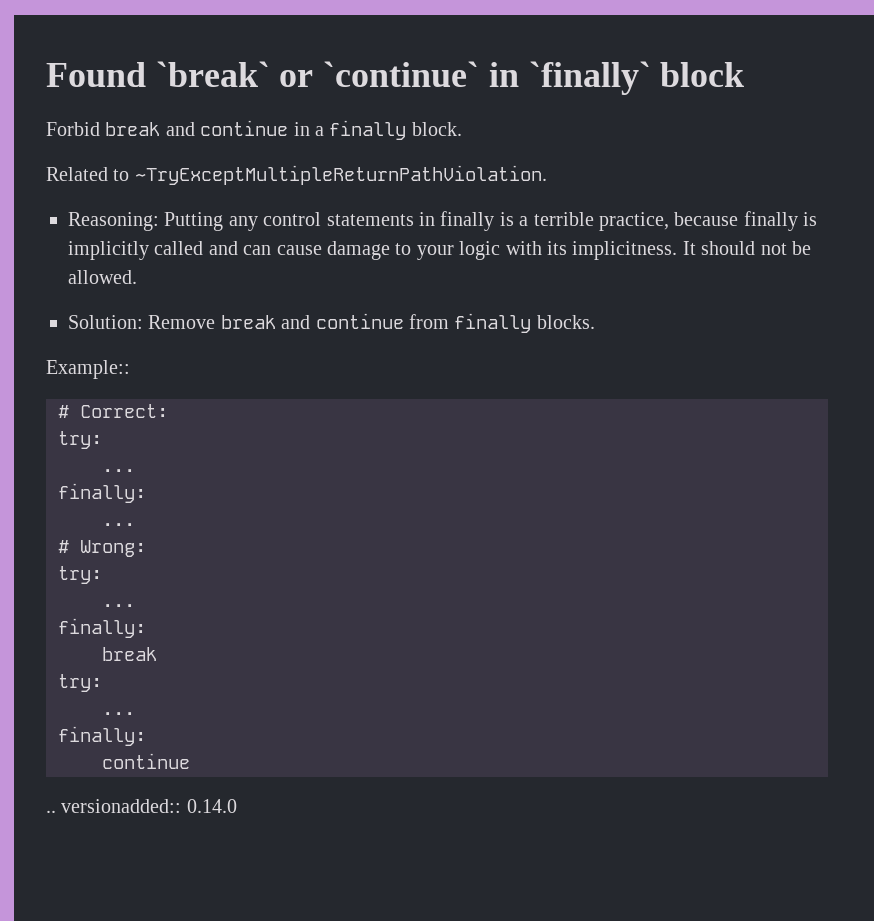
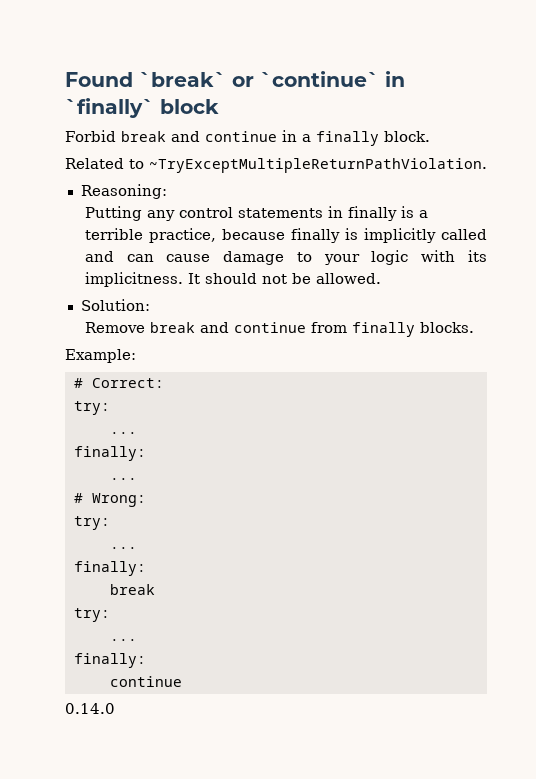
- Reasoning: Putting any control statements in finally is a terrible practice, because finally is implicitly called and can cause damage to your logic with its implicitness.
+ Reasoning:
+ Putting any control statements in finally is a terrible practice, because finally is implicitly called and can cause damage to your logic with its implicitness.
- Solution: Remove break and continue from finally blocks.
+ Solution:
+ Remove break and continue from finally blocks.
- Example::
+ Example:
- .. versionadded:: 0.14.0
+ 0.14.0

